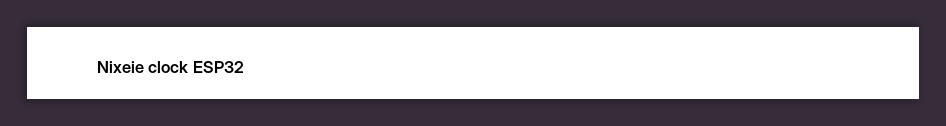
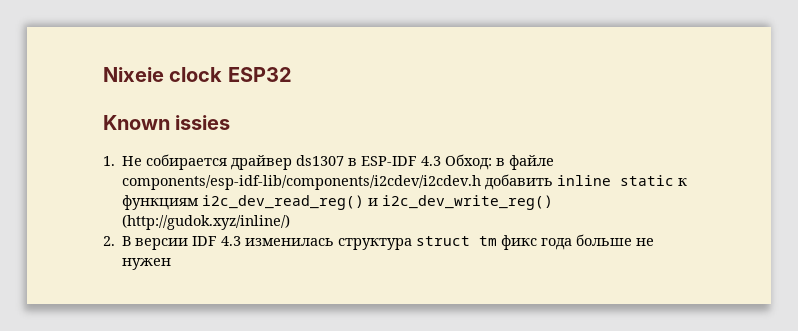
+ Known issies
+ 1. Не собирается драйвер ds1307 в ESP-IDF 4.3 Обход: в файле components/esp-idf-lib/components/i2cdev/i2cdev.h добавить inline static к функциям i2c_dev_read_reg() и i2c_dev_write_reg() (http://gudok.xyz/inline/)
+ 2. В версии IDF 4.3 изменилась структура struct tm фикс года больше не нужен

